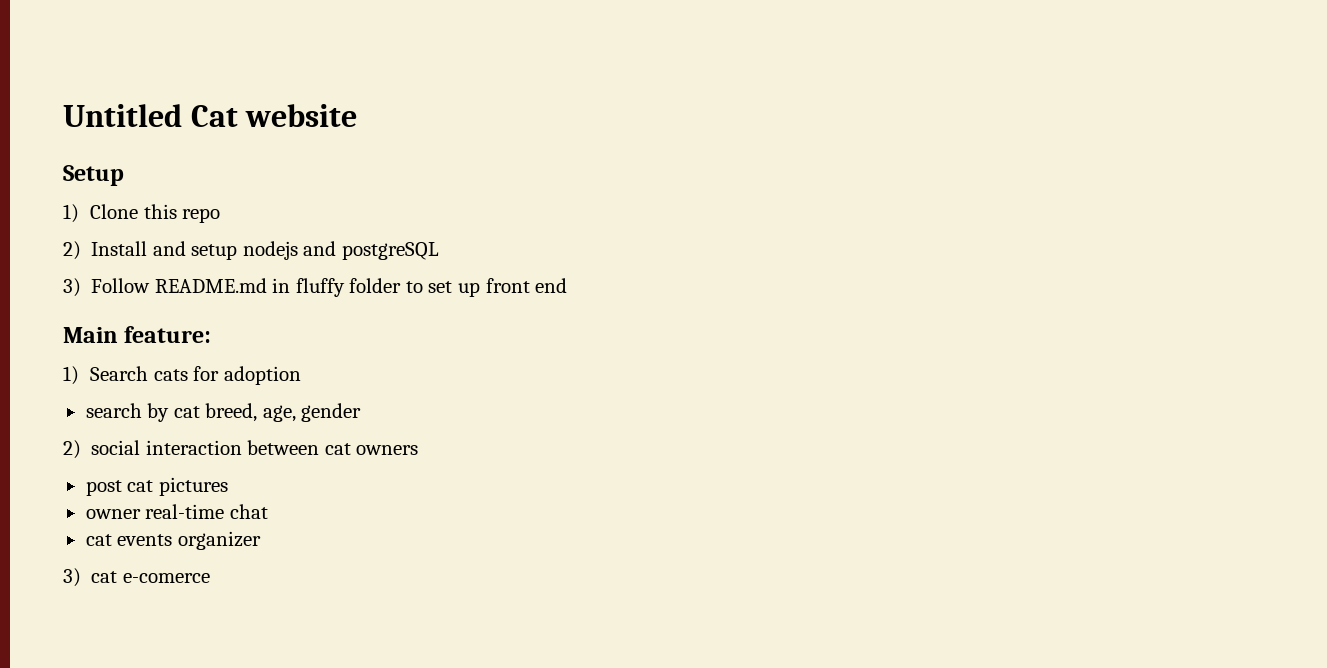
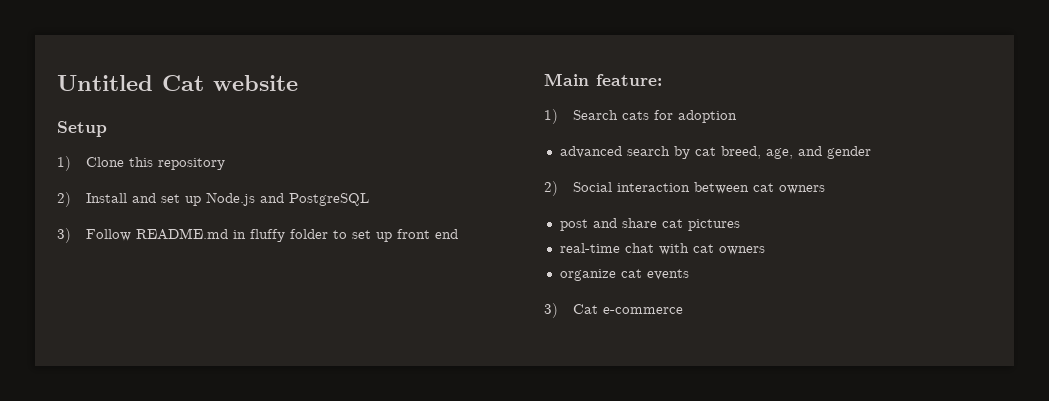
- 1) Clone this repo
+ 1) Clone this repository
- 2) Install and setup nodejs and postgreSQL
+ 2) Install and set up Node.js and PostgreSQL
- search by cat breed, age, gender
+ advanced search by cat breed, age, and gender
- 2) social interaction between cat owners
+ 2) Social interaction between cat owners
- post cat pictures
+ post and share cat pictures
- owner real-time chat
- cat events organizer
- 3) cat e-comerce
+ real-time chat with cat owners
+ organize cat events
+ 3) Cat e-commerce

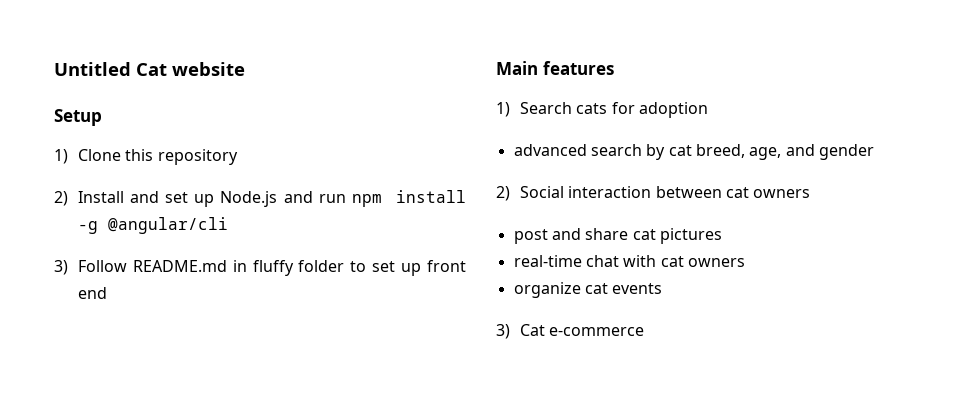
- 2) Install and set up Node.js and PostgreSQL
+ 2) Install and set up Node.js and run npm install -g @angular/cli
- Main feature:
+ Main features

